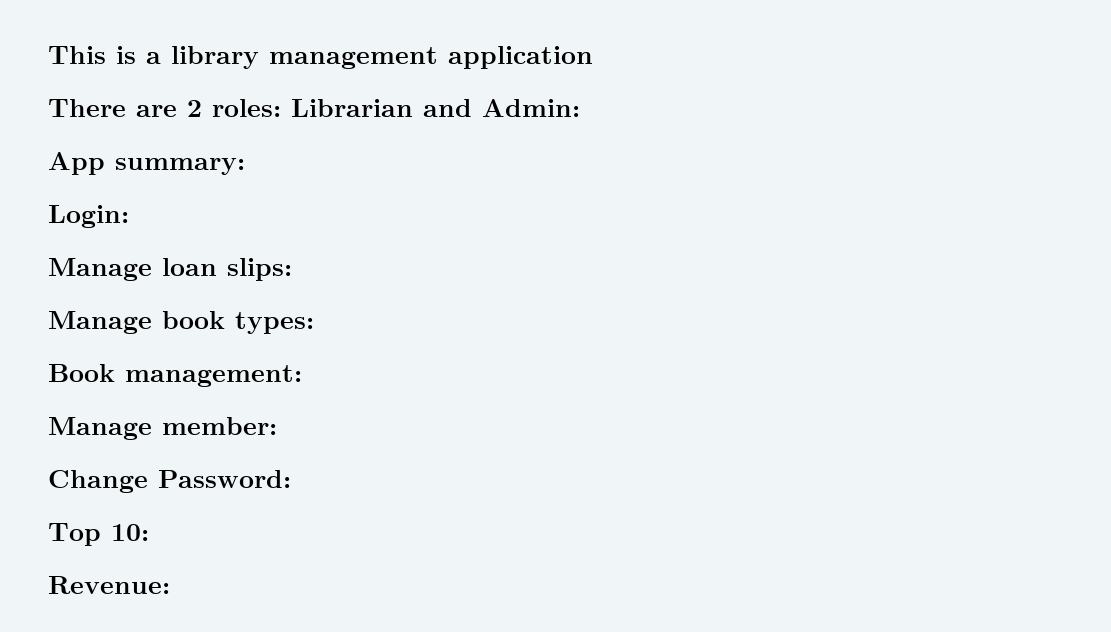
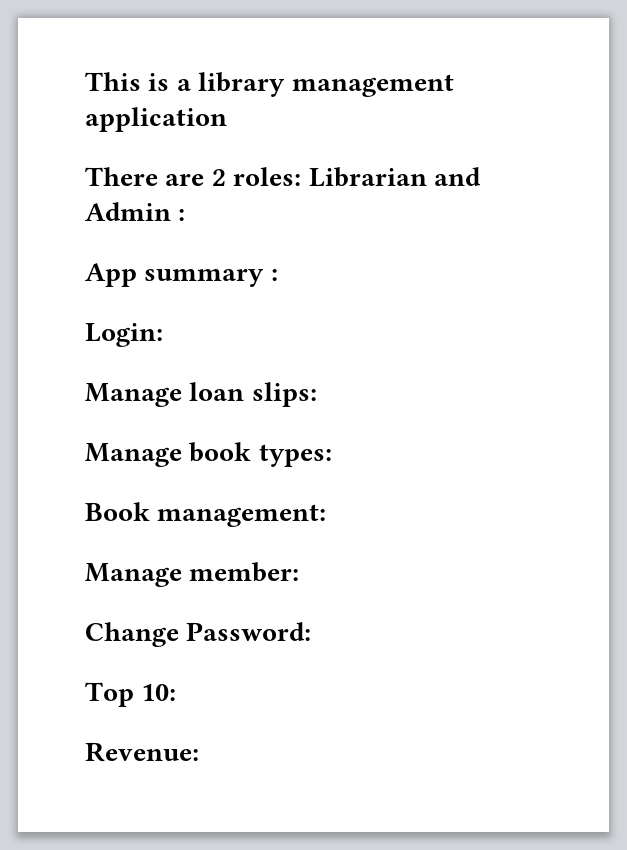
- There are 2 roles: Librarian and Admin:
+ There are 2 roles: Librarian and Admin :
- App summary:
+ App summary :

